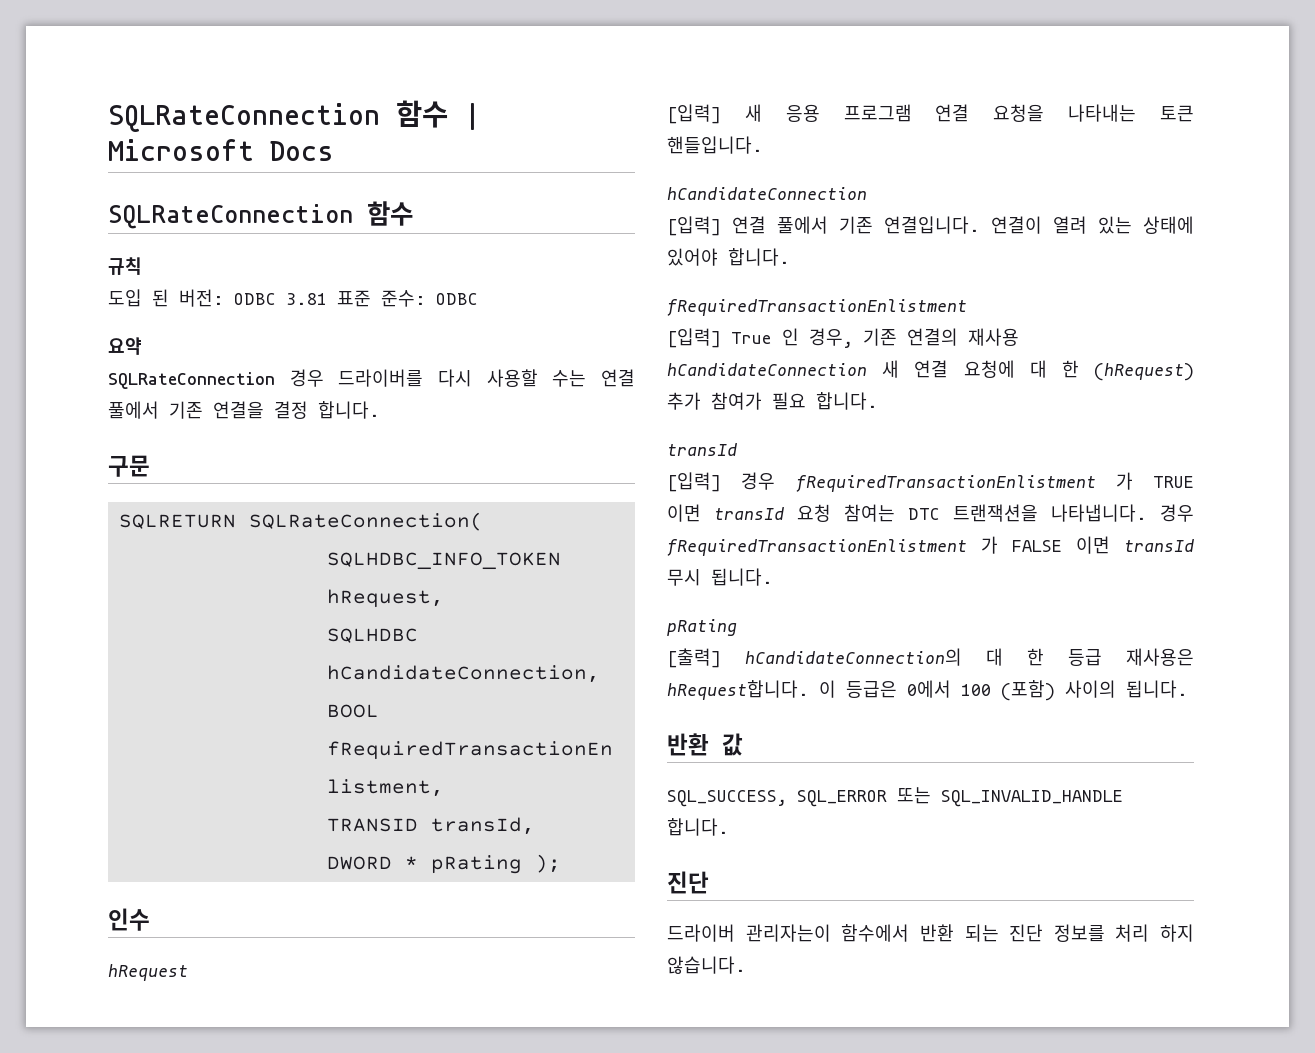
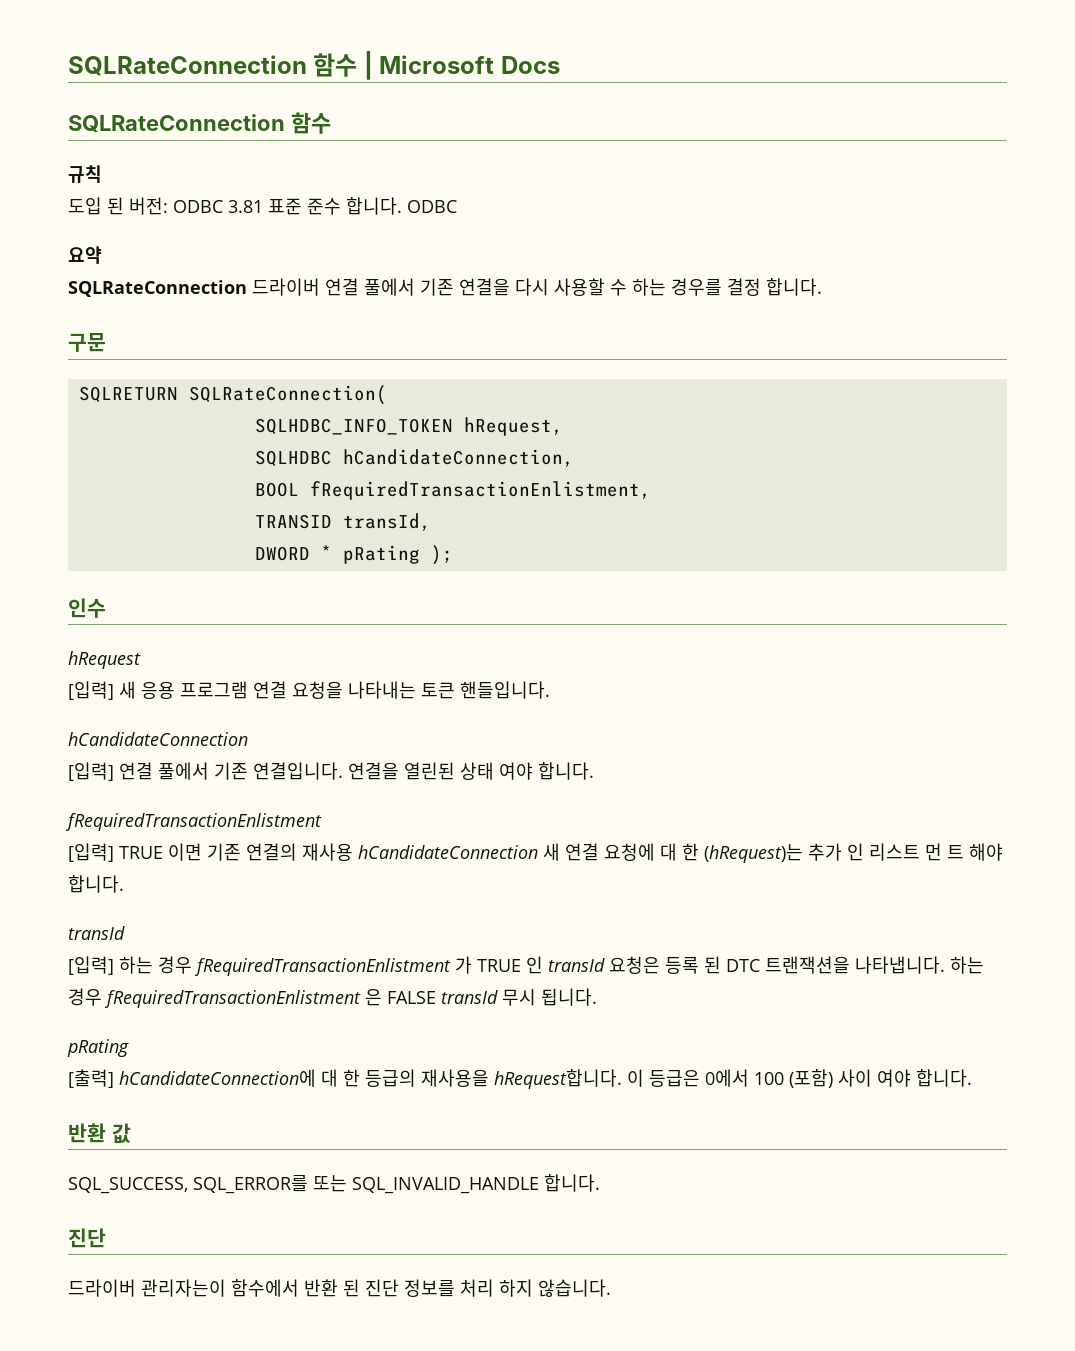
- 도입 된 버전: ODBC 3.81 표준 준수: ODBC
+ 도입 된 버전: ODBC 3.81 표준 준수 합니다. ODBC
- SQLRateConnection 경우 드라이버를 다시 사용할 수는 연결 풀에서 기존 연결을 결정 합니다.
+ SQLRateConnection 드라이버 연결 풀에서 기존 연결을 다시 사용할 수 하는 경우를 결정 합니다.
- 연결이 열려 있는 상태에 있어야 합니다.
+ 연결을 열린된 상태 여야 합니다.
- [입력] True 인 경우, 기존 연결의 재사용 hCandidateConnection 새 연결 요청에 대 한 (hRequest) 추가 참여가 필요 합니다.
+ [입력] TRUE 이면 기존 연결의 재사용 hCandidateConnection 새 연결 요청에 대 한 (hRequest)는 추가 인 리스트 먼 트 해야 합니다.
- [입력] 경우 fRequiredTransactionEnlistment 가 TRUE 이면 transId 요청 참여는 DTC 트랜잭션을 나타냅니다.
+ [입력] 하는 경우 fRequiredTransactionEnlistment 가 TRUE 인 transId 요청은 등록 된 DTC 트랜잭션을 나타냅니다.
- 경우 fRequiredTransactionEnlistment 가 FALSE 이면 transId 무시 됩니다.
+ 하는 경우 fRequiredTransactionEnlistment 은 FALSE transId 무시 됩니다.
- [출력] hCandidateConnection의 대 한 등급 재사용은 hRequest합니다.
+ [출력] hCandidateConnection에 대 한 등급의 재사용을 hRequest합니다.
- 이 등급은 0에서 100 (포함) 사이의 됩니다.
+ 이 등급은 0에서 100 (포함) 사이 여야 합니다.
- SQL_SUCCESS, SQL_ERROR 또는 SQL_INVALID_HANDLE 합니다.
+ SQL_SUCCESS, SQL_ERROR를 또는 SQL_INVALID_HANDLE 합니다.
- 드라이버 관리자는이 함수에서 반환 되는 진단 정보를 처리 하지 않습니다.
+ 드라이버 관리자는이 함수에서 반환 된 진단 정보를 처리 하지 않습니다.

